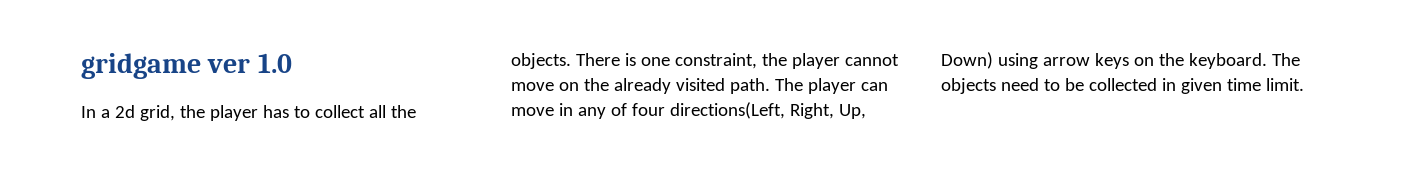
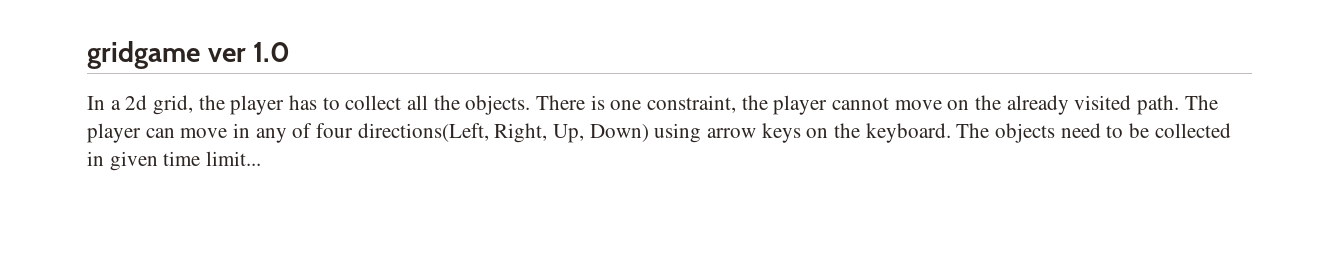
- The objects need to be collected in given time limit.
+ The objects need to be collected in given time limit...

